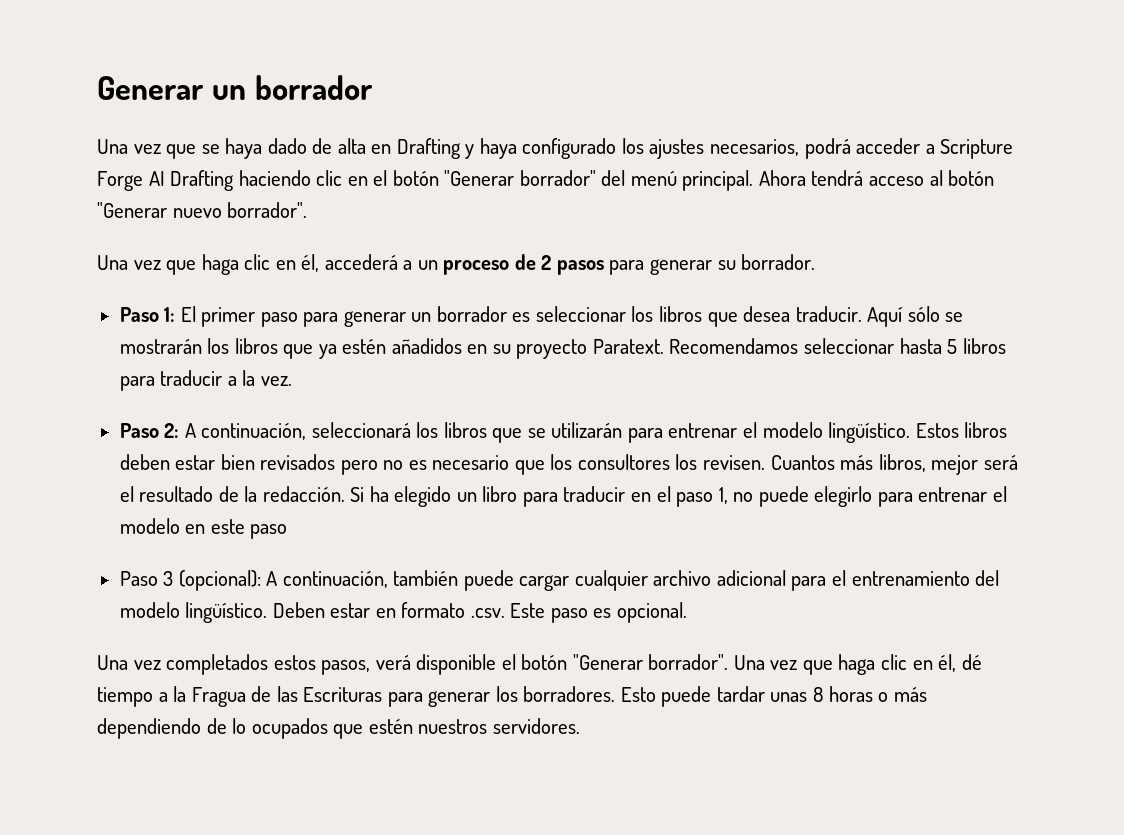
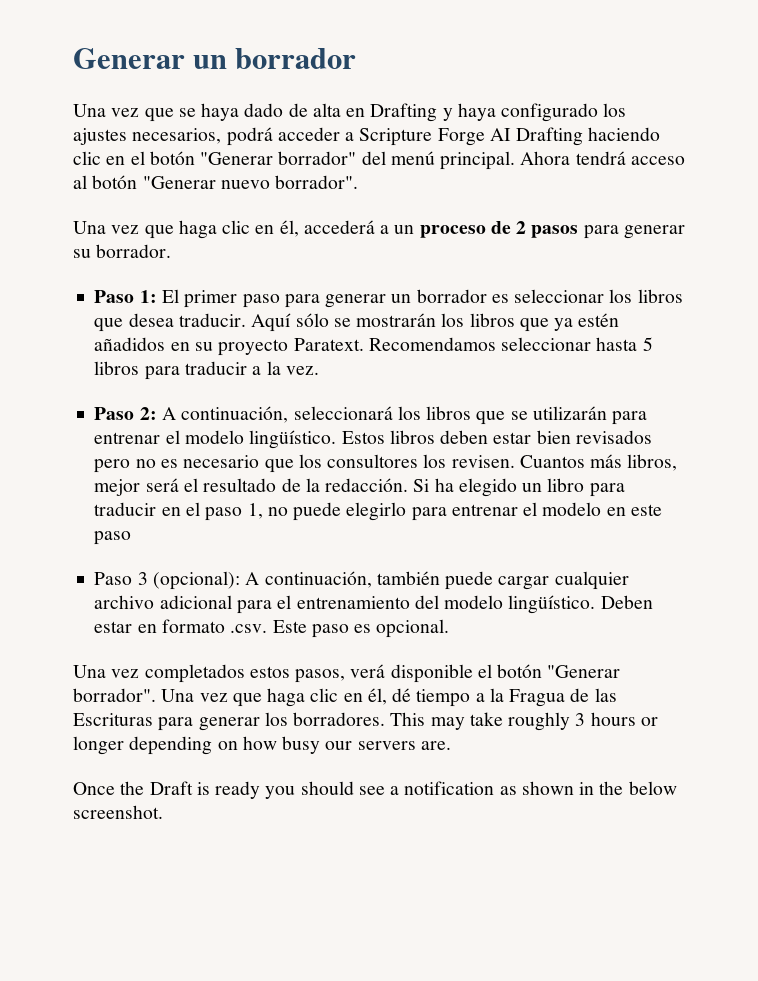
- Esto puede tardar unas 8 horas o más dependiendo de lo ocupados que estén nuestros servidores.
+ This may take roughly 3 hours or longer depending on how busy our servers are.
+ Once the Draft is ready you should see a notification as shown in the below screenshot.

